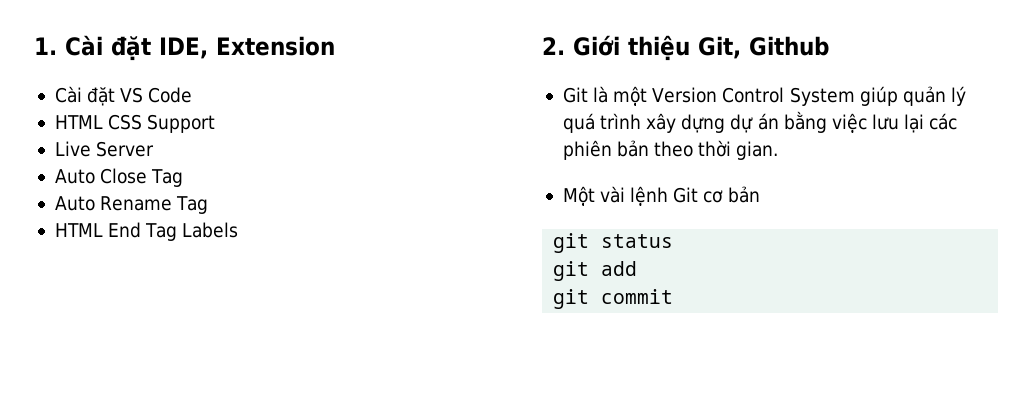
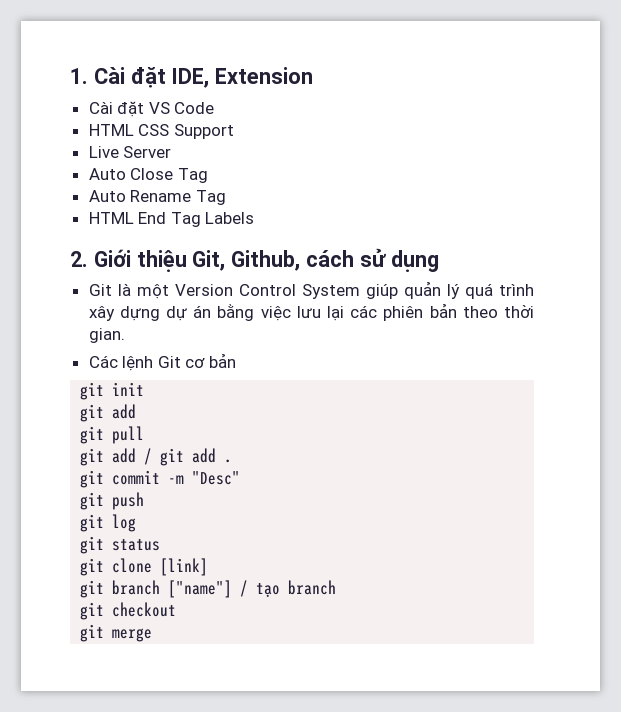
- 2. Giới thiệu Git, Github
+ 2. Giới thiệu Git, Github, cách sử dụng
- Một vài lệnh Git cơ bản
+ Các lệnh Git cơ bản
- git status
+ git init
- git commit
+ git pull
+ git add / git add .
+ git commit -m "Desc"
+ git push
+ git log
+ git status
+ git clone [link]
+ git branch ["name"] / tạo branch
+ git checkout
+ git merge

